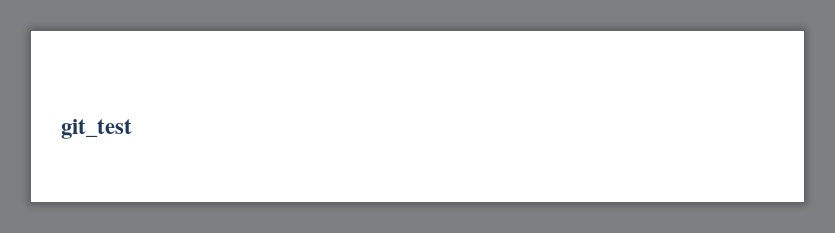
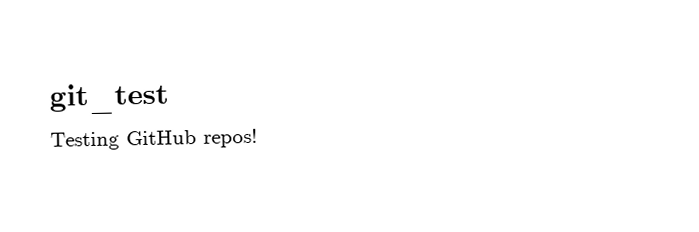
+ Testing GitHub repos!

